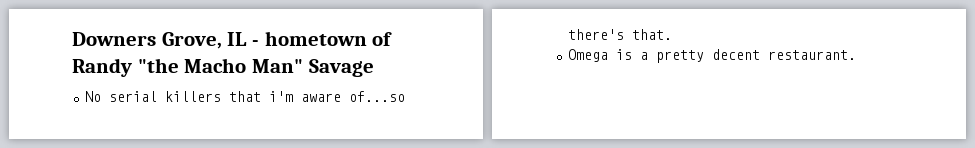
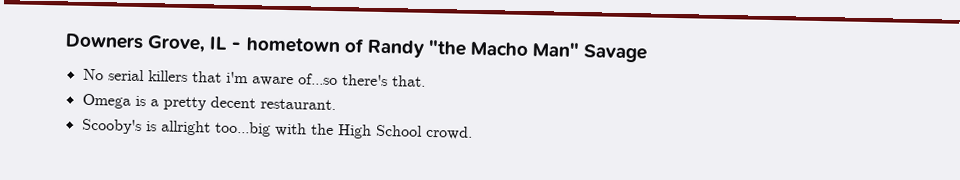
+ Scooby's is allright too...big with the High School crowd.

